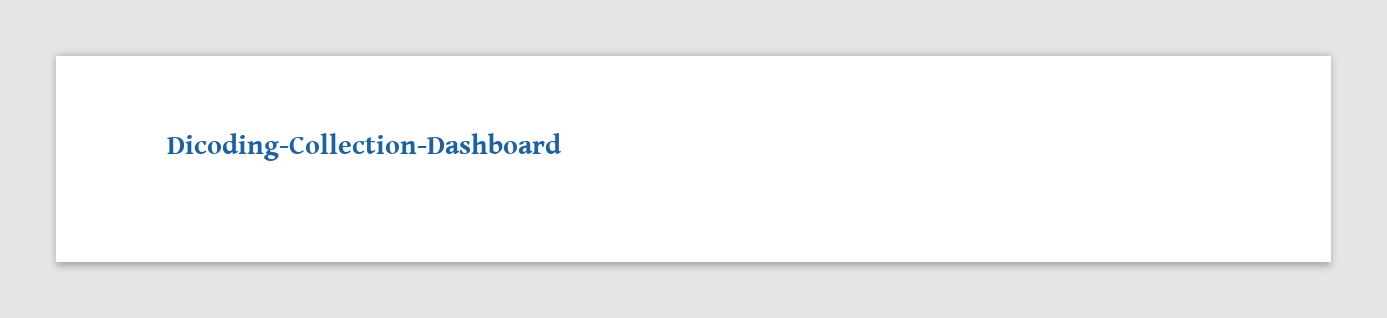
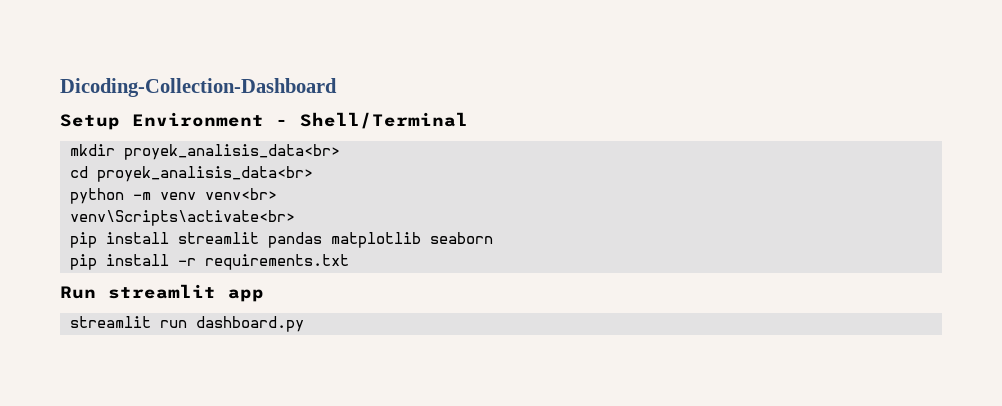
+ Setup Environment - Shell/Terminal
+ mkdir proyek_analisis_data<br>
+ cd proyek_analisis_data<br>
+ python -m venv venv<br>
+ venv\Scripts\activate<br>
+ pip install streamlit pandas matplotlib seaborn
+ pip install -r requirements.txt
+ Run streamlit app
+ streamlit run dashboard.py

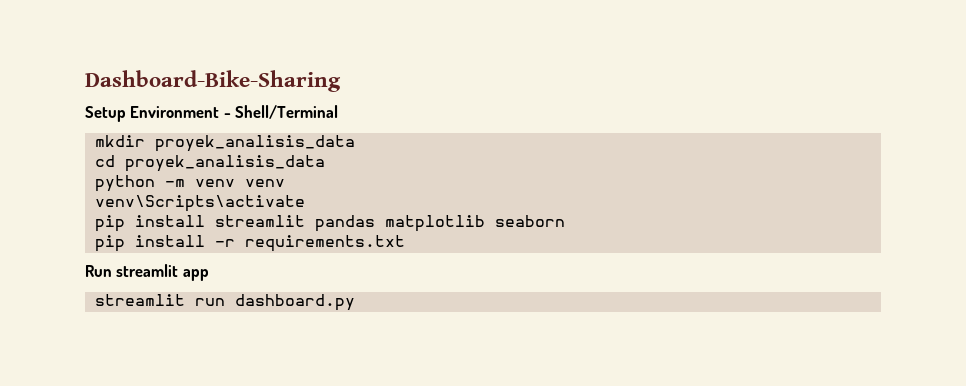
- Dicoding-Collection-Dashboard
+ Dashboard-Bike-Sharing
- mkdir proyek_analisis_data<br>
+ mkdir proyek_analisis_data
- cd proyek_analisis_data<br>
+ cd proyek_analisis_data
- python -m venv venv<br>
- venv\Scripts\activate<br>
+ python -m venv venv
+ venv\Scripts\activate

